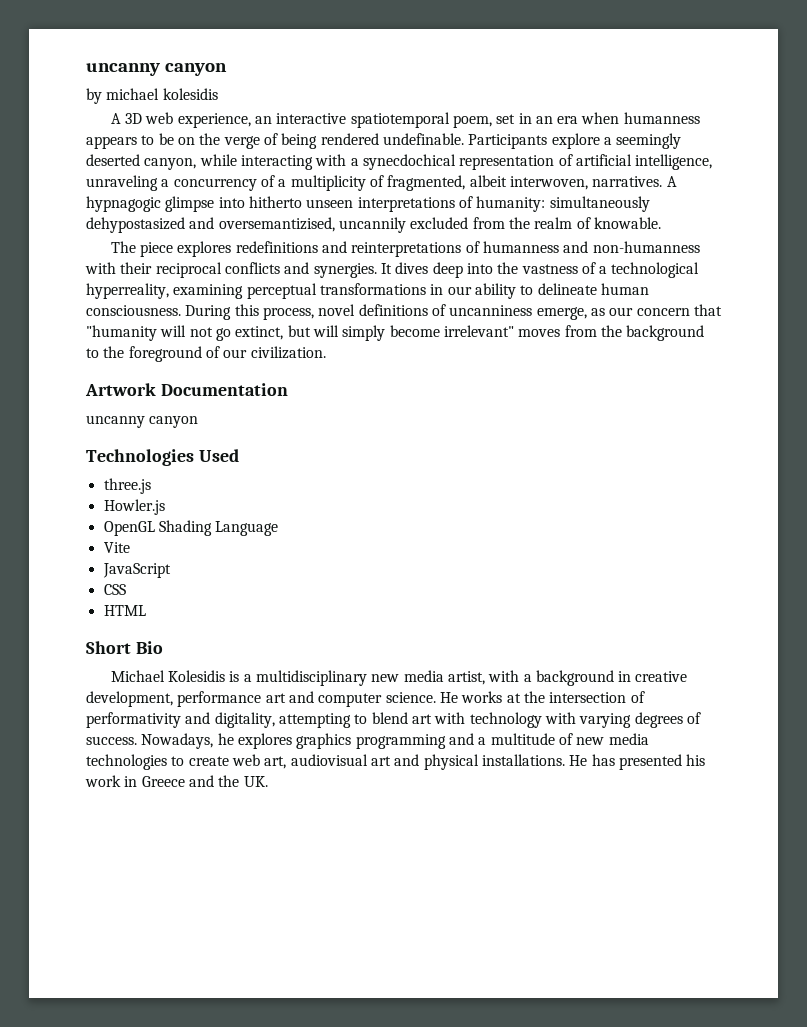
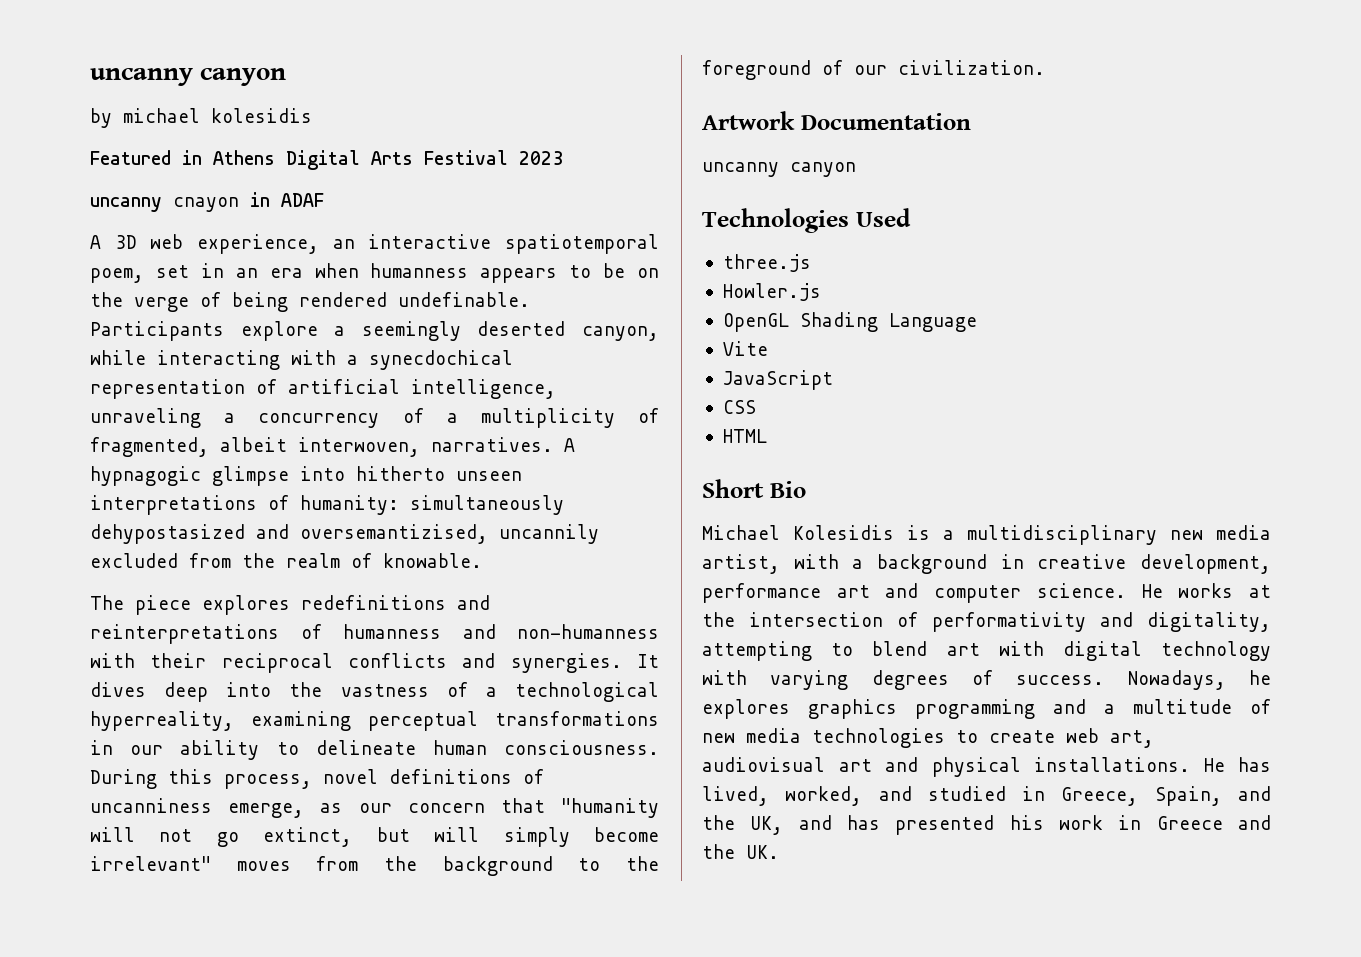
+ Featured in Athens Digital Arts Festival 2023
+ uncanny cnayon in ADAF
- He works at the intersection of performativity and digitality, attempting to blend art with technology with varying degrees of success.
+ He works at the intersection of performativity and digitality, attempting to blend art with digital technology with varying degrees of success.
- He has presented his work in Greece and the UK.
+ He has lived, worked, and studied in Greece, Spain, and the UK, and has presented his work in Greece and the UK.

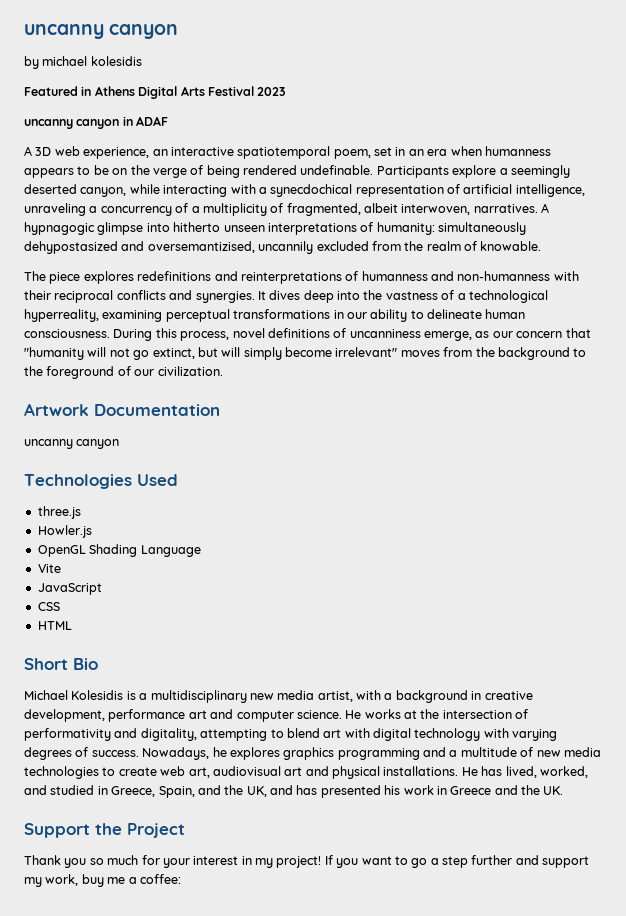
- uncanny cnayon in ADAF
+ uncanny canyon in ADAF
+ Support the Project
+ Thank you so much for your interest in my project! If you want to go a step further and support my work, buy me a coffee:

